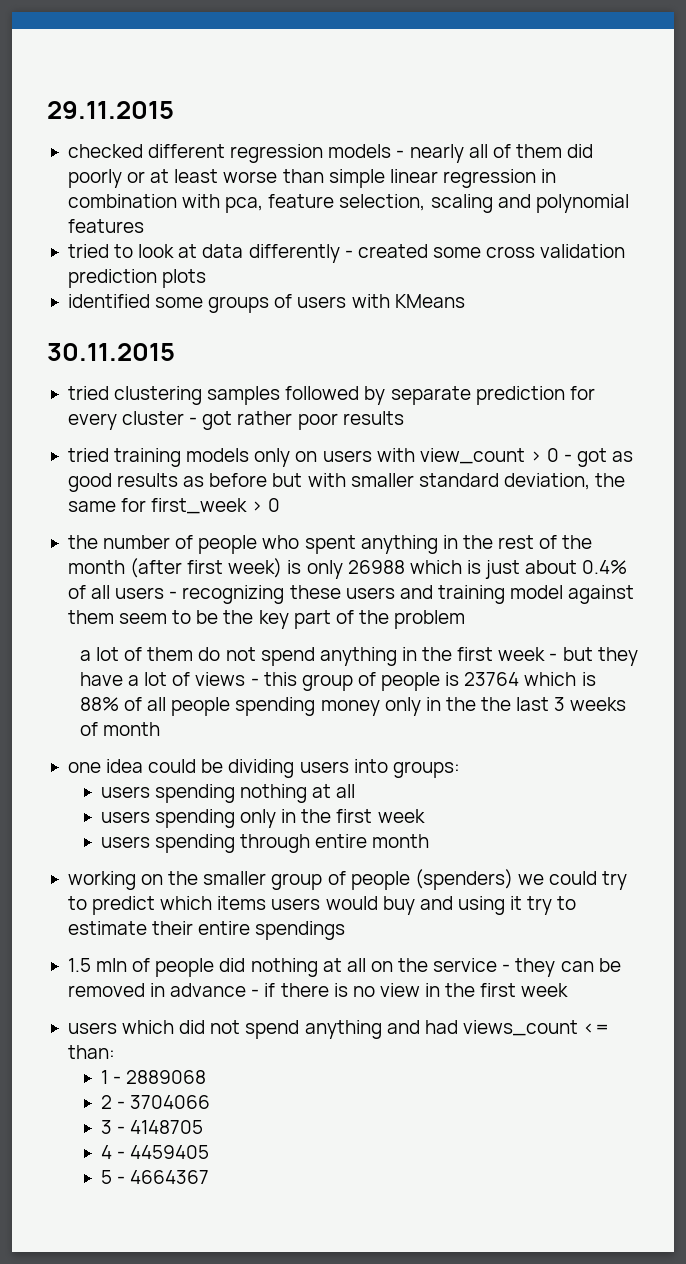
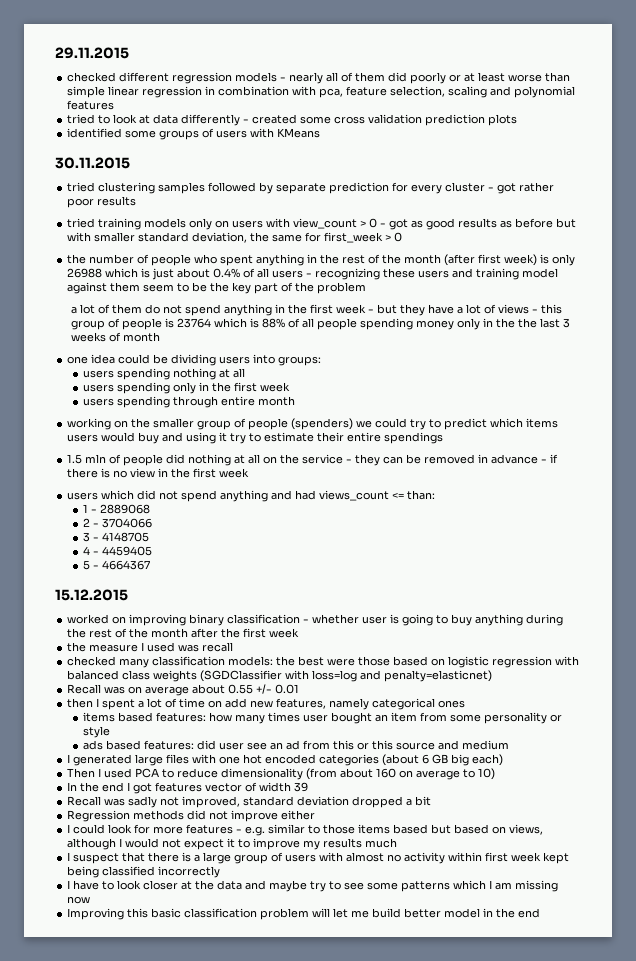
+ 15.12.2015
+ worked on improving binary classification - whether user is going to buy anything during the rest of the month after the first week
+ the measure I used was recall
+ checked many classification models: the best were those based on logistic regression with balanced class weights (SGDClassifier with loss=log and penalty=elasticnet)
+ Recall was on average about 0.55 +/- 0.01
+ then I spent a lot of time on add new features, namely categorical ones
+ items based features: how many times user bought an item from some personality or style
+ ads based features: did user see an ad from this or this source and medium
+ I generated large files with one hot encoded categories (about 6 GB big each)
+ Then I used PCA to reduce dimensionality (from about 160 on average to 10)
+ In the end I got features vector of width 39
+ Recall was sadly not improved, standard deviation dropped a bit
+ Regression methods did not improve either
+ I could look for more features - e.g. similar to those items based but based on views, although I would not expect it to improve my results much
+ I suspect that there is a large group of users with almost no activity within first week kept being classified incorrectly
+ I have to look closer at the data and maybe try to see some patterns which I am missing now
+ Improving this basic classification problem will let me build better model in the end

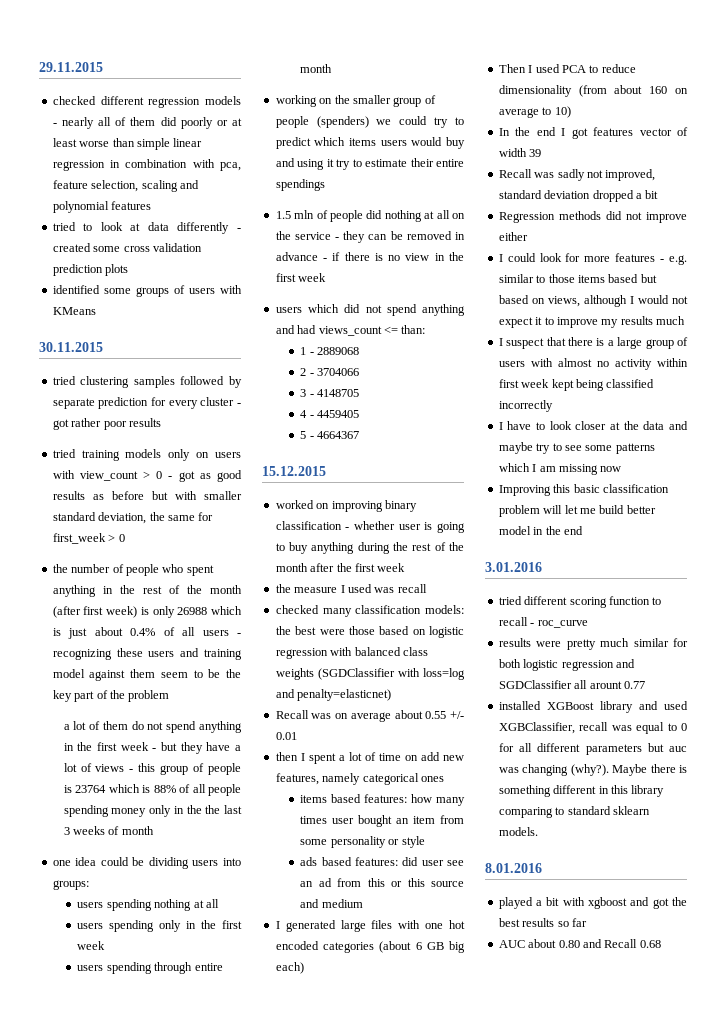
+ 3.01.2016
+ tried different scoring function to recall - roc_curve
+ results were pretty much similar for both logistic regression and SGDClassifier all arount 0.77
+ installed XGBoost library and used XGBClassifier, recall was equal to 0 for all different parameters but auc was changing (why?). Maybe there is something different in this library comparing to standard sklearn models.
+ 8.01.2016
+ played a bit with xgboost and got the best results so far
+ AUC about 0.80 and Recall 0.68

